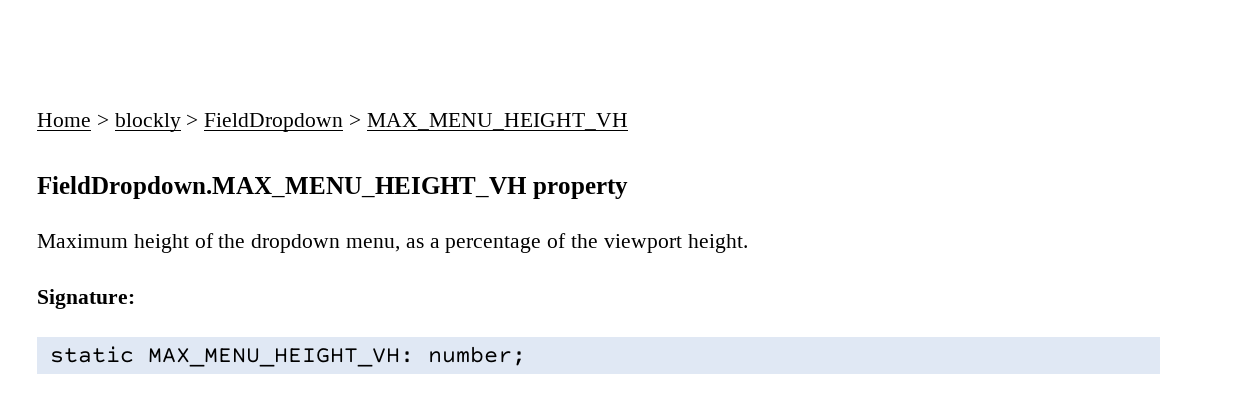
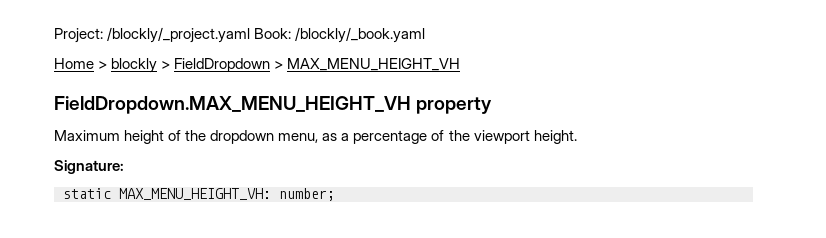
+ Project: /blockly/_project.yaml Book: /blockly/_book.yaml

